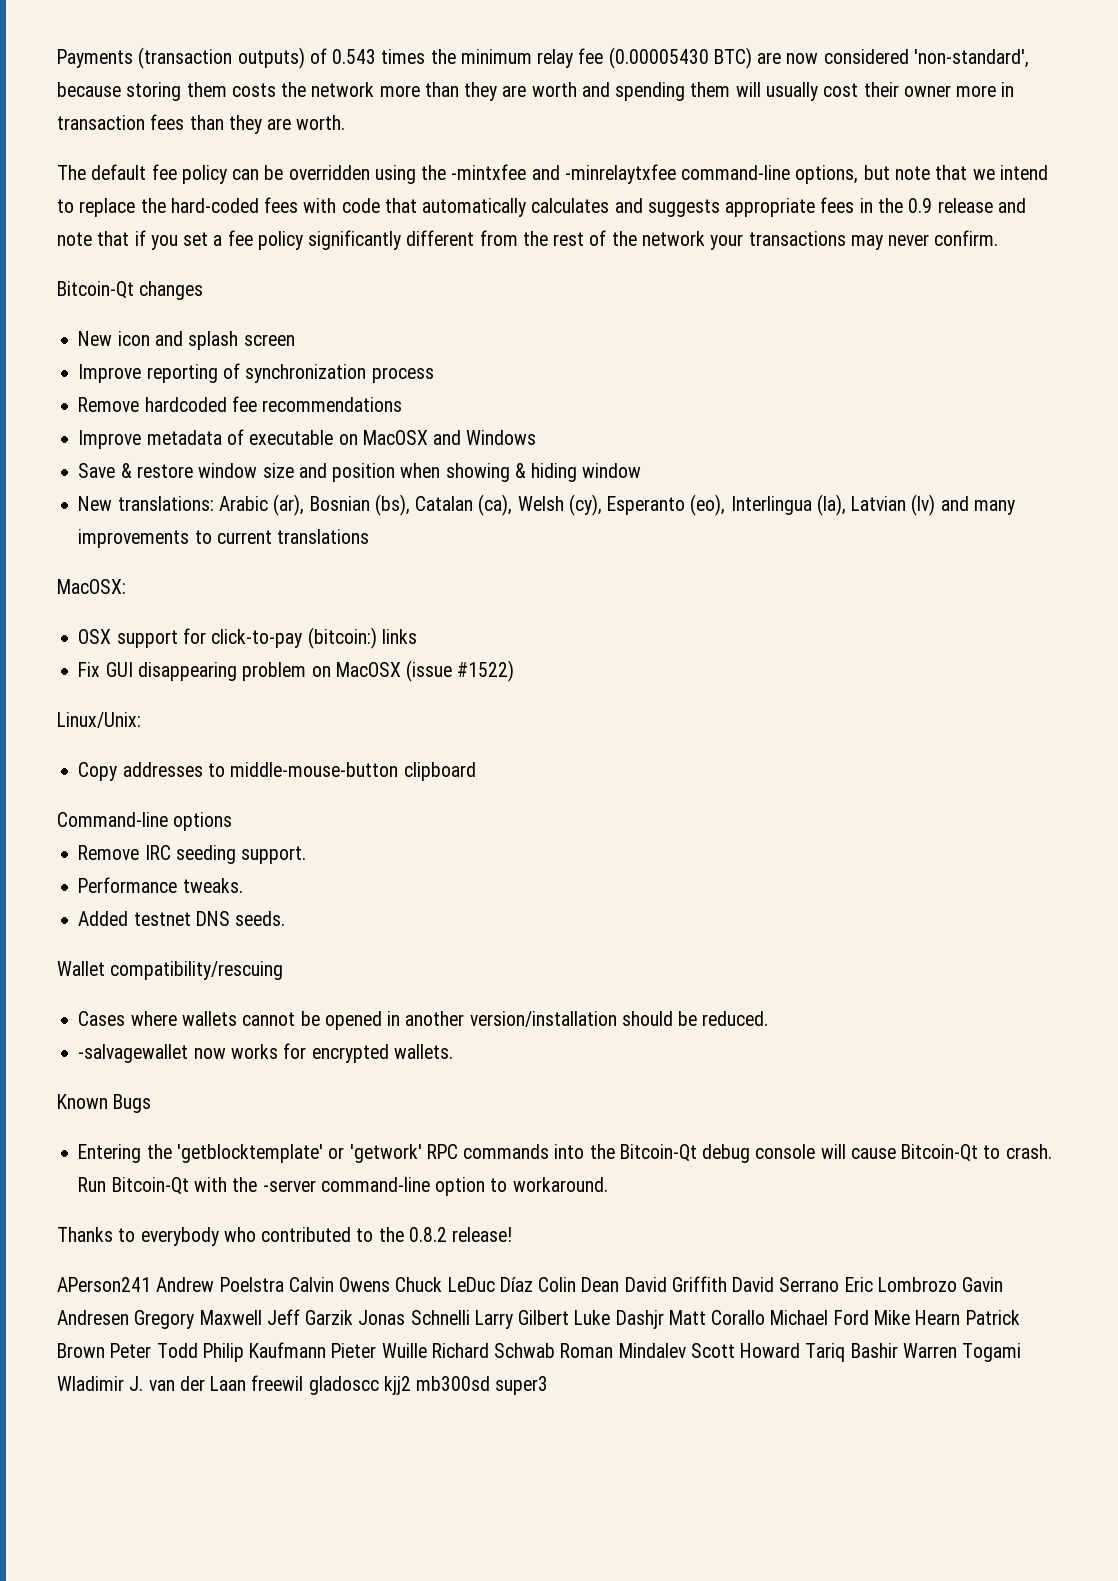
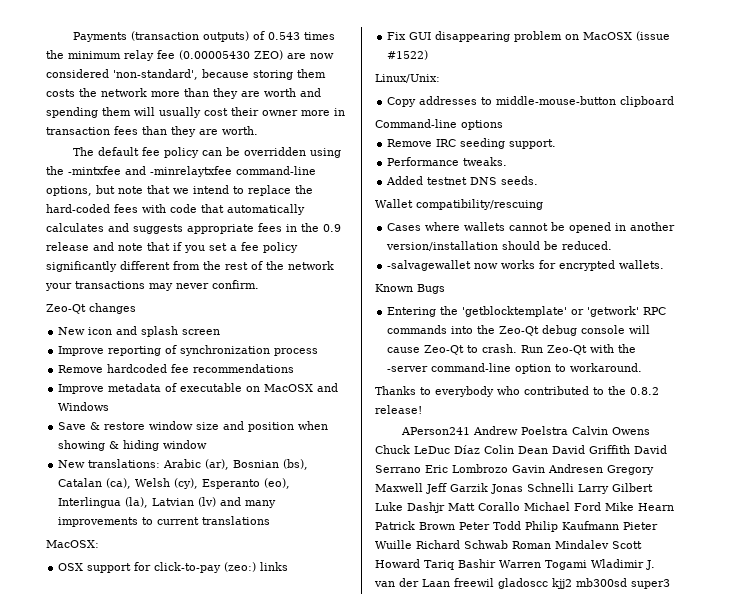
- Payments (transaction outputs) of 0.543 times the minimum relay fee (0.00005430 BTC) are now considered 'non-standard', because storing them costs the network more than they are worth and spending them will usually cost their owner more in transaction fees than they are worth.
+ Payments (transaction outputs) of 0.543 times the minimum relay fee (0.00005430 ZEO) are now considered 'non-standard', because storing them costs the network more than they are worth and spending them will usually cost their owner more in transaction fees than they are worth.
- Bitcoin-Qt changes
+ Zeo-Qt changes
- OSX support for click-to-pay (bitcoin:) links
+ OSX support for click-to-pay (zeo:) links
- Entering the 'getblocktemplate' or 'getwork' RPC commands into the Bitcoin-Qt debug console will cause Bitcoin-Qt to crash.
+ Entering the 'getblocktemplate' or 'getwork' RPC commands into the Zeo-Qt debug console will cause Zeo-Qt to crash.
- Run Bitcoin-Qt with the -server command-line option to workaround.
+ Run Zeo-Qt with the -server command-line option to workaround.

